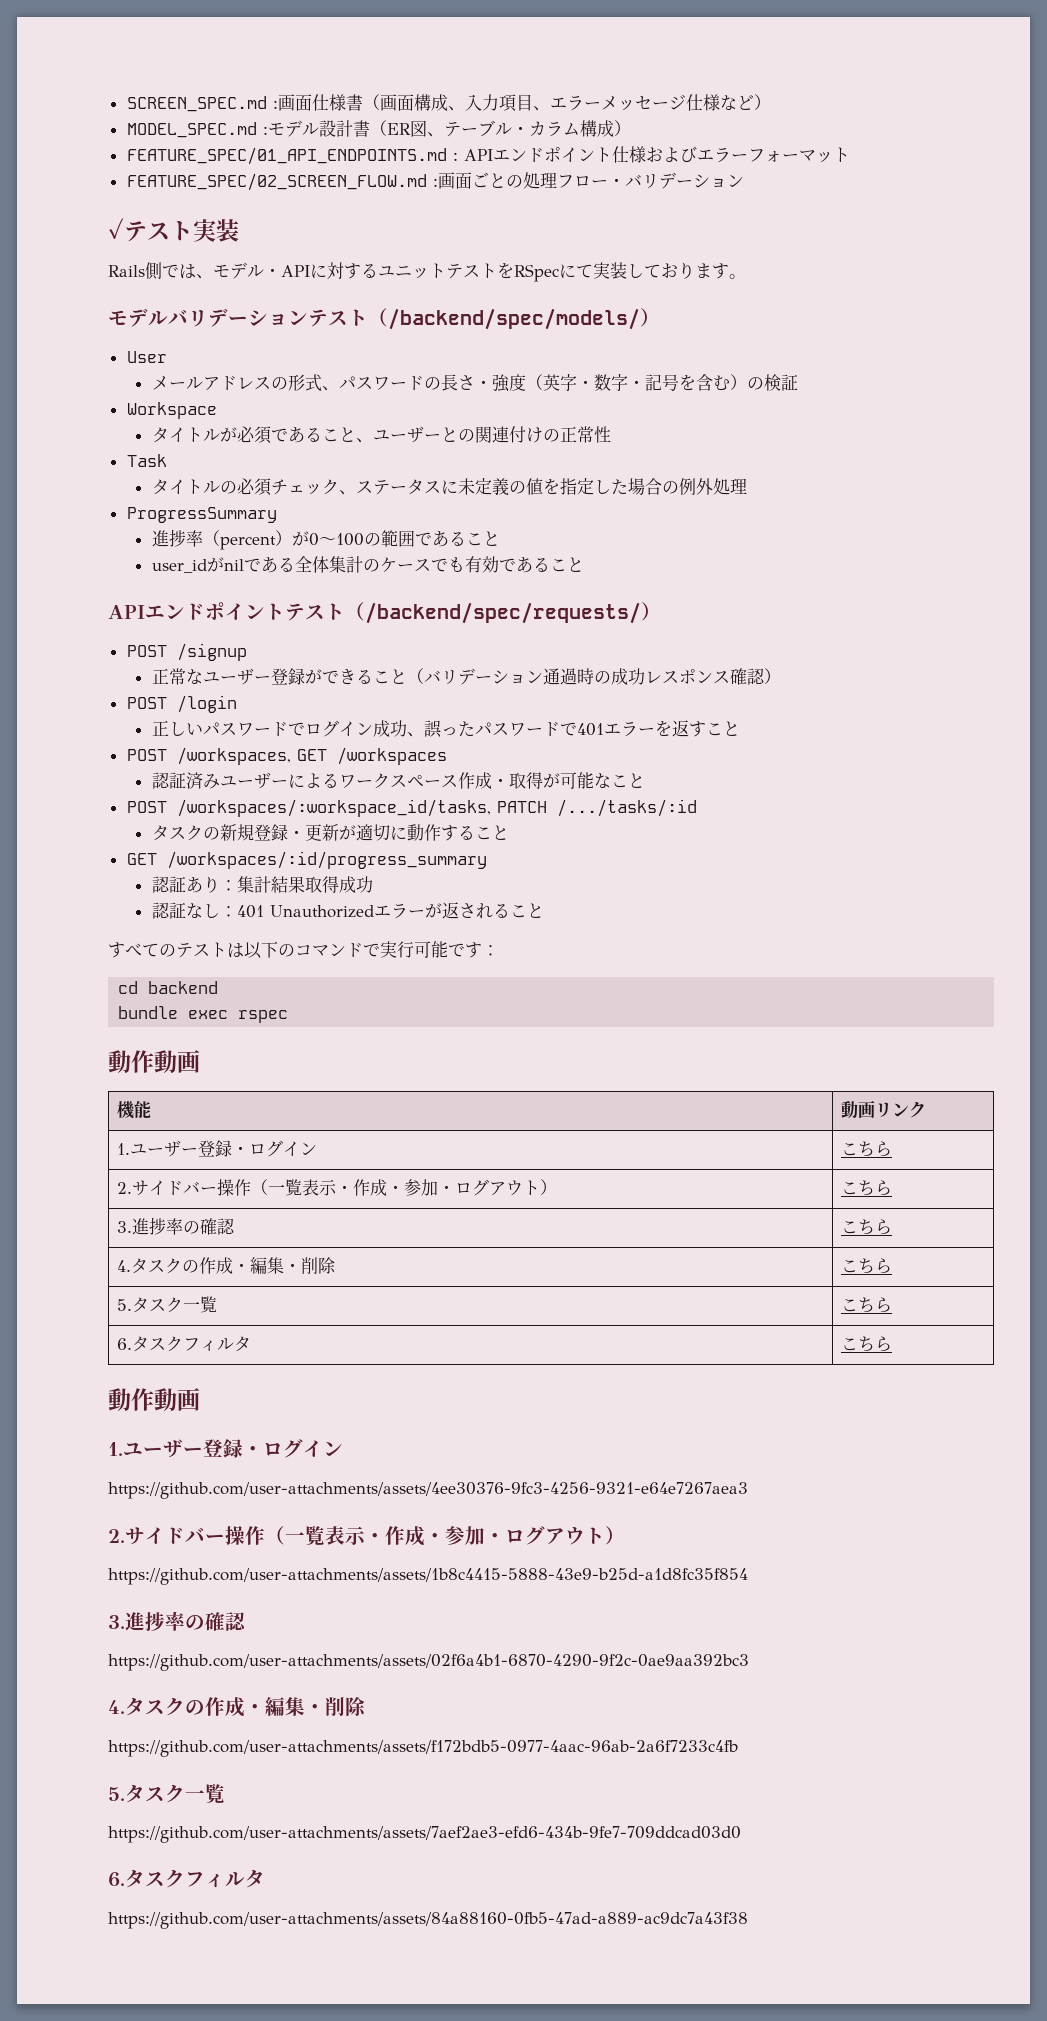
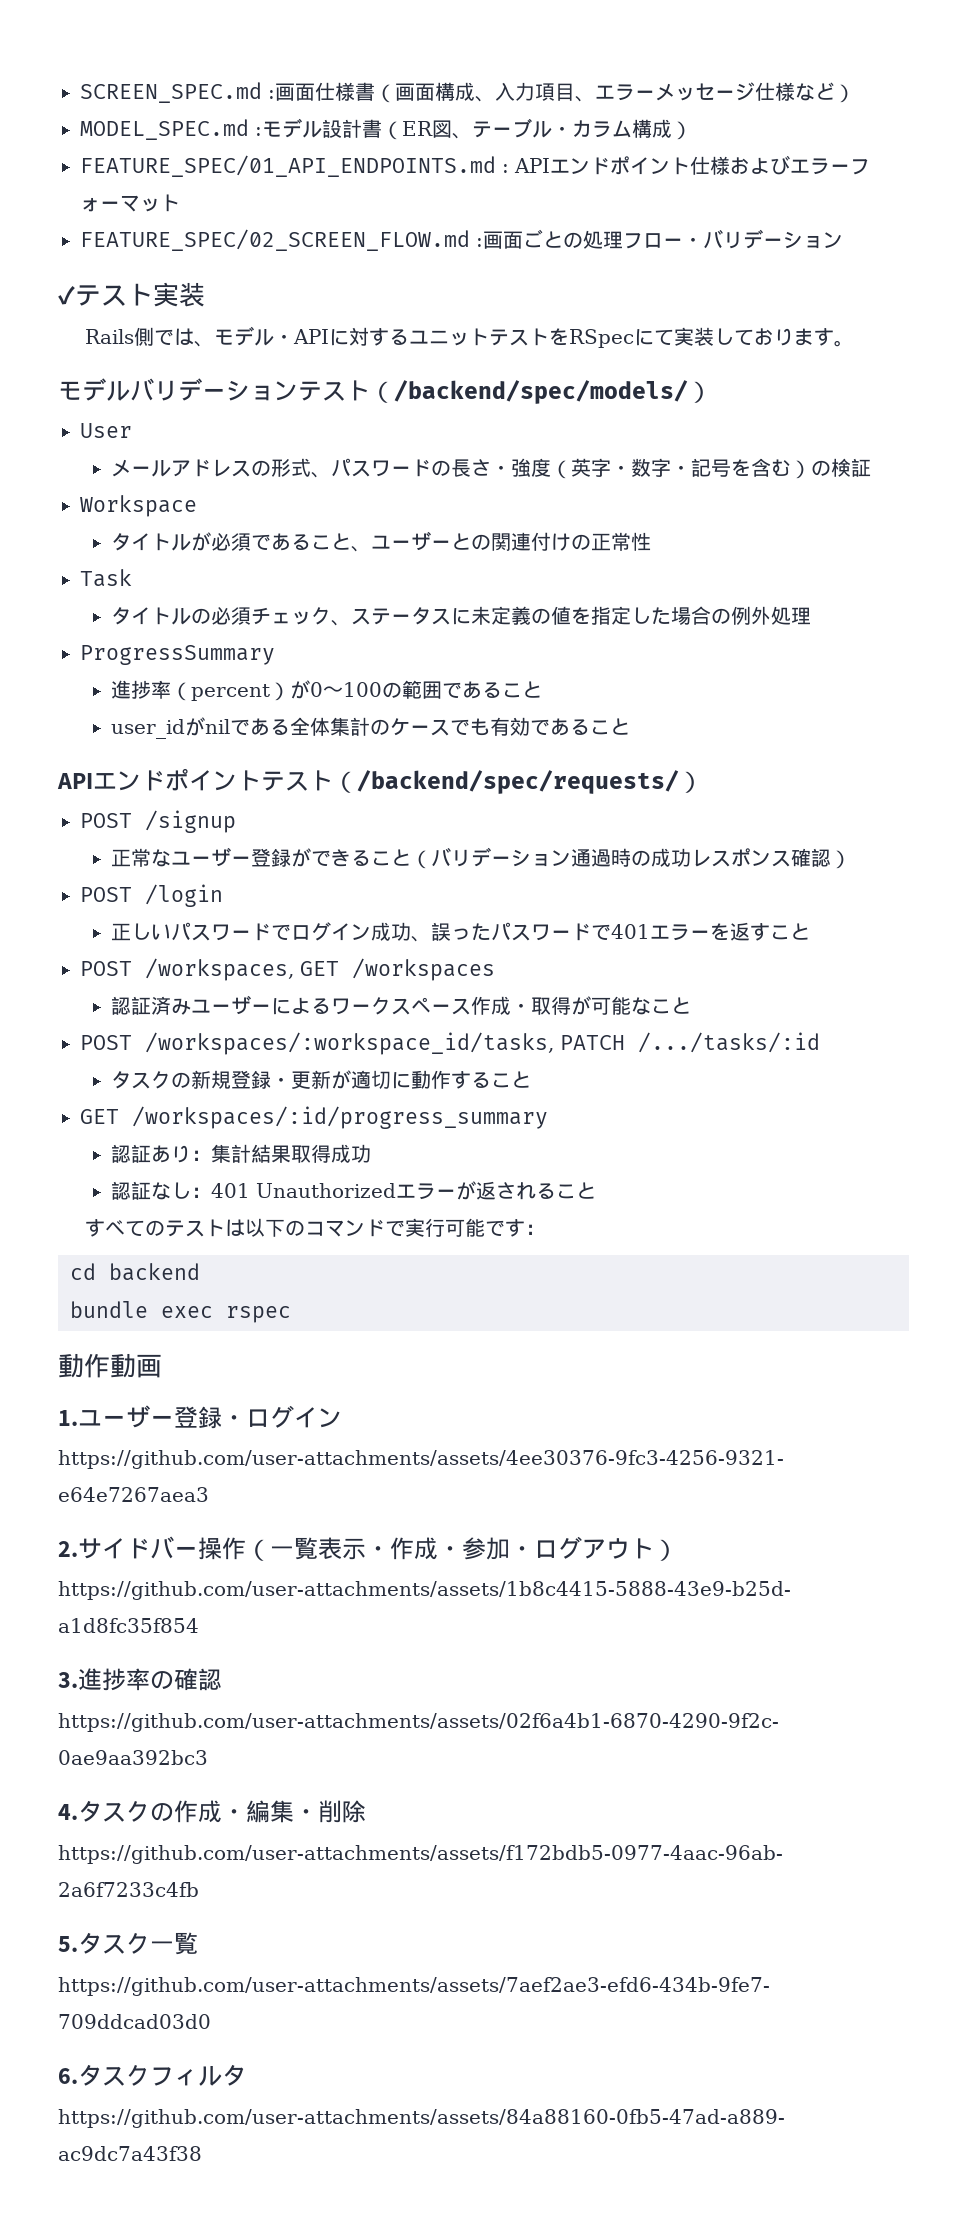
- 機能 | 動画リンク
- 1.ユーザー登録・ログイン | こちら
- 2.サイドバー操作（一覧表示・作成・参加・ログアウト） | こちら
- 3.進捗率の確認 | こちら
- 4.タスクの作成・編集・削除 | こちら
- 5.タスク一覧 | こちら
- 6.タスクフィルタ | こちら
- 動作動画

